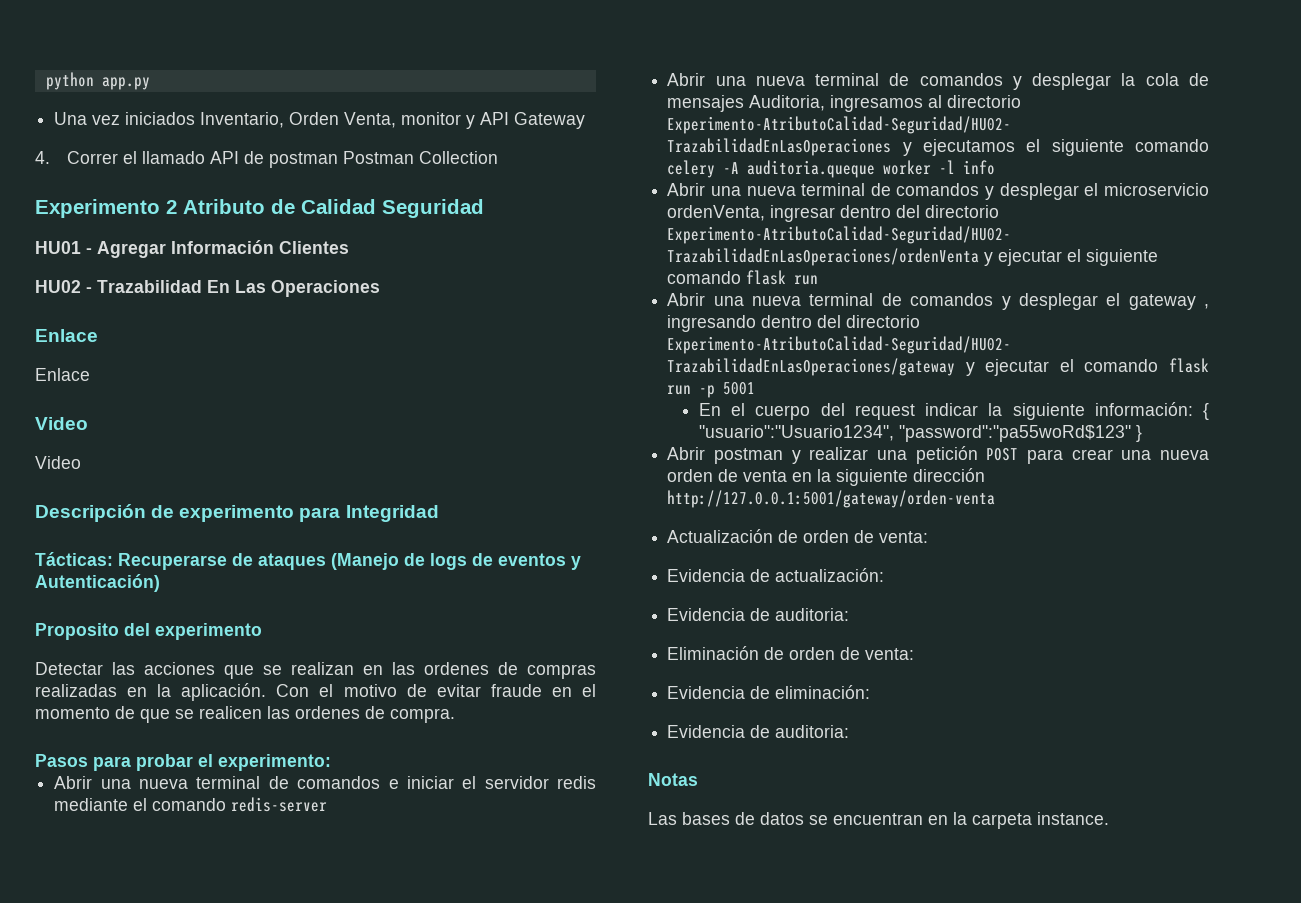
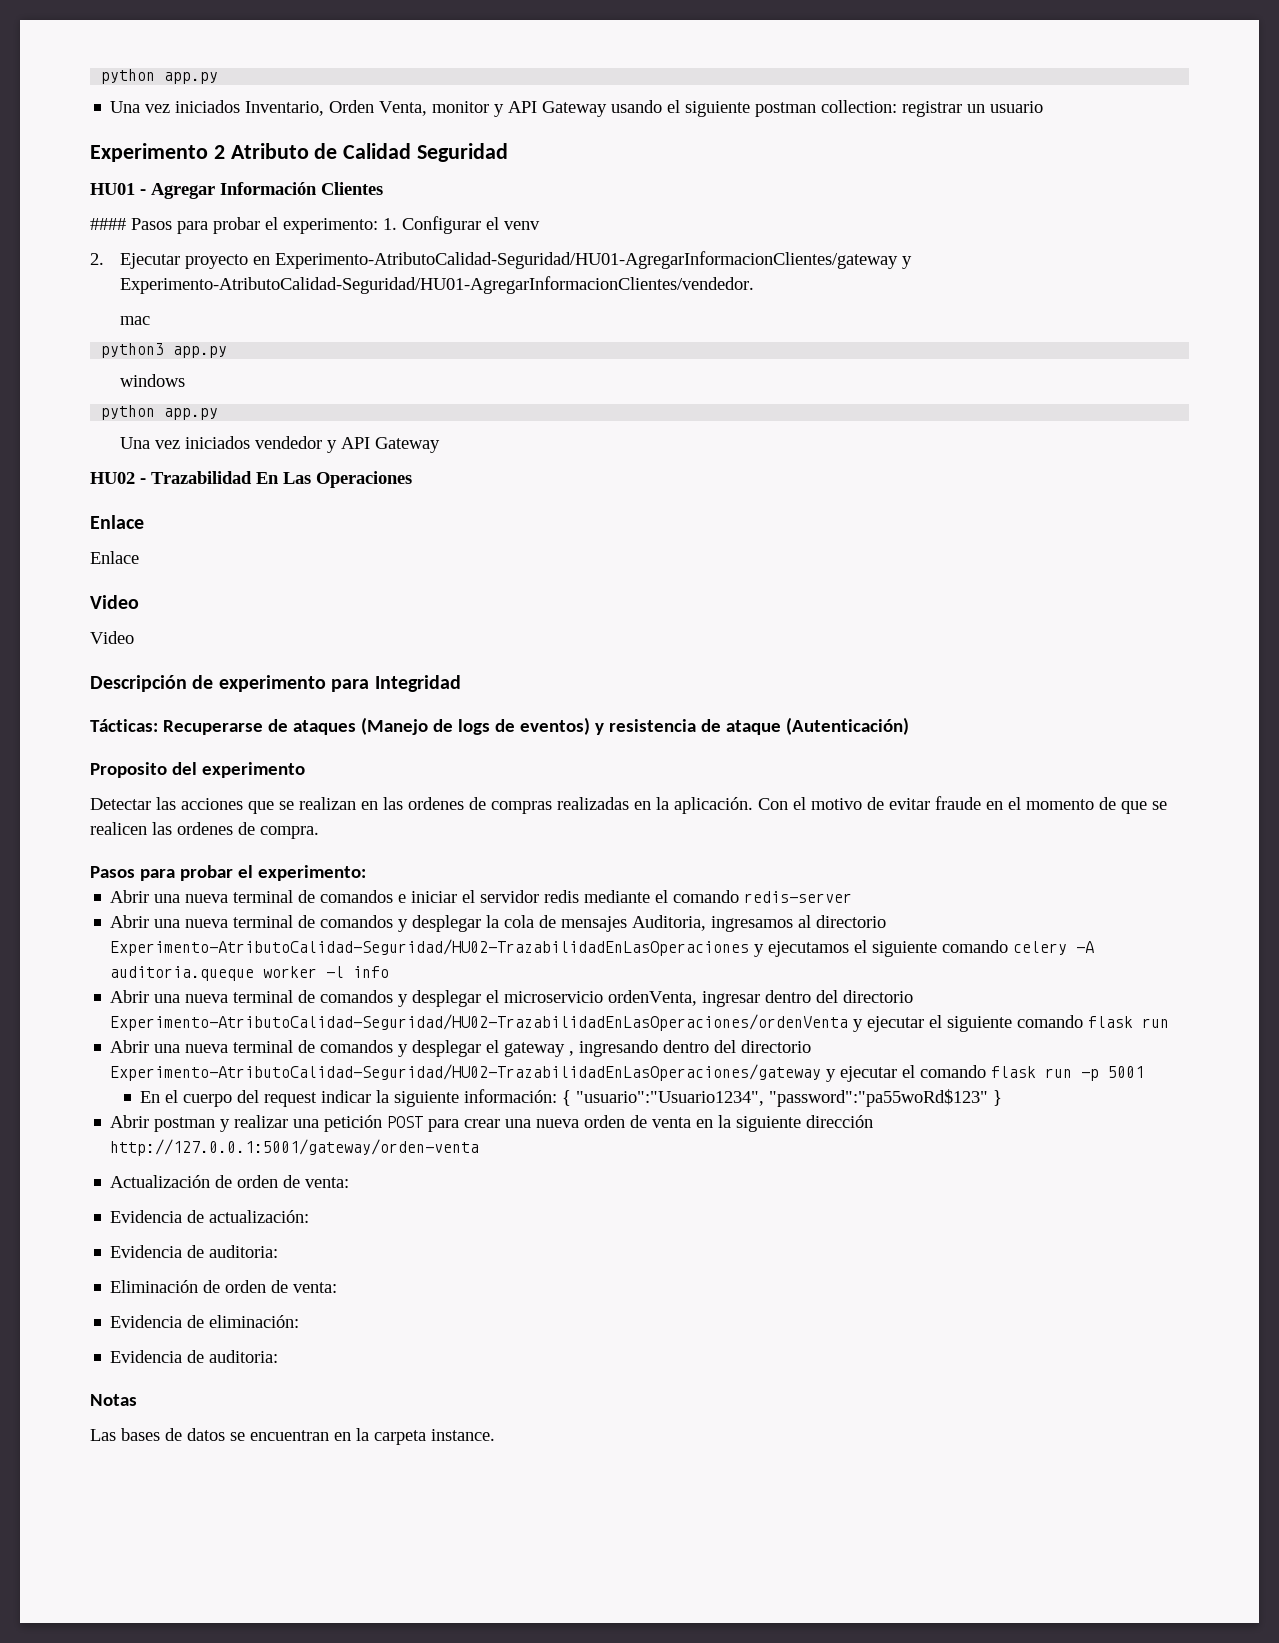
- Una vez iniciados Inventario, Orden Venta, monitor y API Gateway
- 4. Correr el llamado API de postman Postman Collection
+ Una vez iniciados Inventario, Orden Venta, monitor y API Gateway usando el siguiente postman collection: registrar un usuario
+ #### Pasos para probar el experimento: 1. Configurar el venv
+ 2. Ejecutar proyecto en Experimento-AtributoCalidad-Seguridad/HU01-AgregarInformacionClientes/gateway y Experimento-AtributoCalidad-Seguridad/HU01-AgregarInformacionClientes/vendedor.
+ mac
+ python3 app.py
+ windows
+ python app.py
+ Una vez iniciados vendedor y API Gateway
- Tácticas: Recuperarse de ataques (Manejo de logs de eventos y Autenticación)
+ Tácticas: Recuperarse de ataques (Manejo de logs de eventos) y resistencia de ataque (Autenticación)

